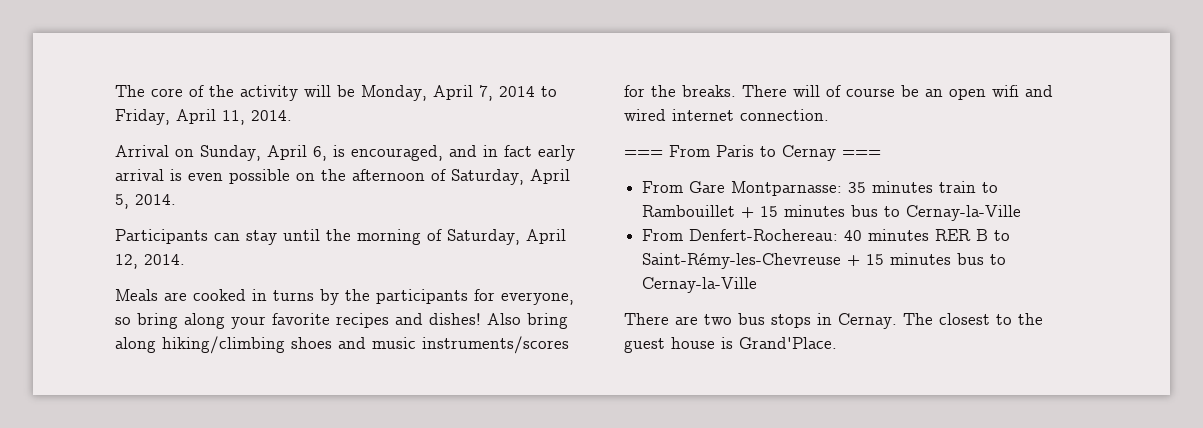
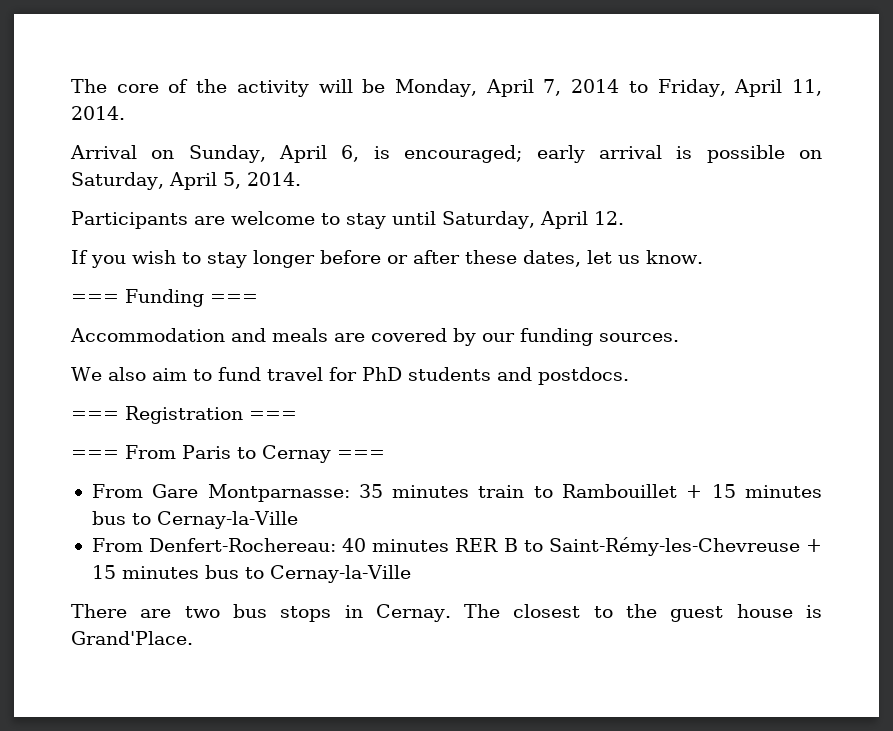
- Arrival on Sunday, April 6, is encouraged, and in fact early arrival is even possible on the afternoon of Saturday, April 5, 2014.
+ Arrival on Sunday, April 6, is encouraged; early arrival is possible on Saturday, April 5, 2014.
- Participants can stay until the morning of Saturday, April 12, 2014.
- Meals are cooked in turns by the participants for everyone, so bring along your favorite recipes and dishes! Also bring along hiking/climbing shoes and music instruments/scores for the breaks. There will of course be an open wifi and wired internet connection.
+ Participants are welcome to stay until Saturday, April 12.
+ If you wish to stay longer before or after these dates, let us know.
+ === Funding ===
+ Accommodation and meals are covered by our funding sources.
+ We also aim to fund travel for PhD students and postdocs.
+ === Registration ===

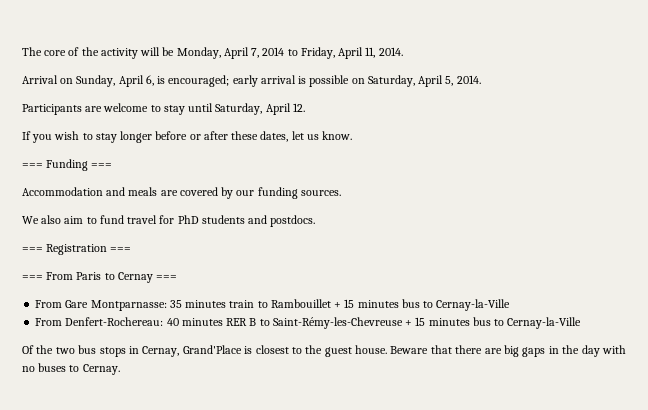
- There are two bus stops in Cernay. The closest to the guest house is Grand'Place.
+ Of the two bus stops in Cernay, Grand'Place is closest to the guest house. Beware that there are big gaps in the day with no buses to Cernay.

